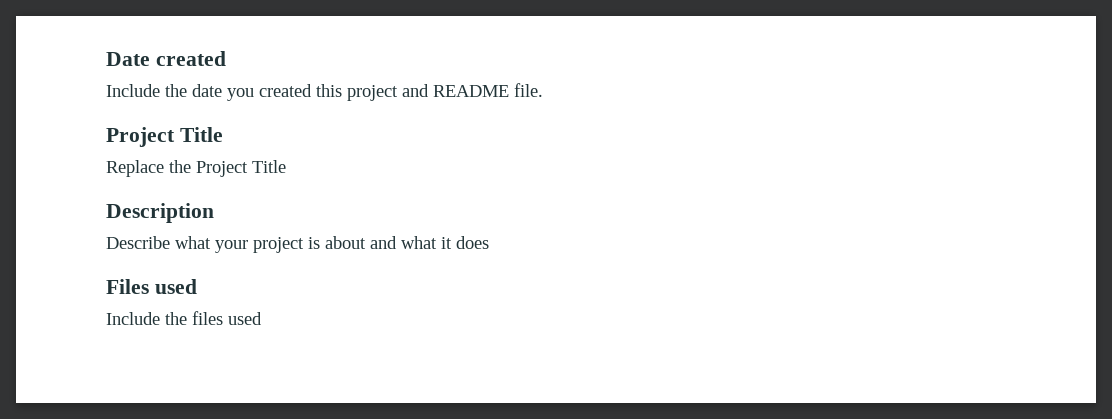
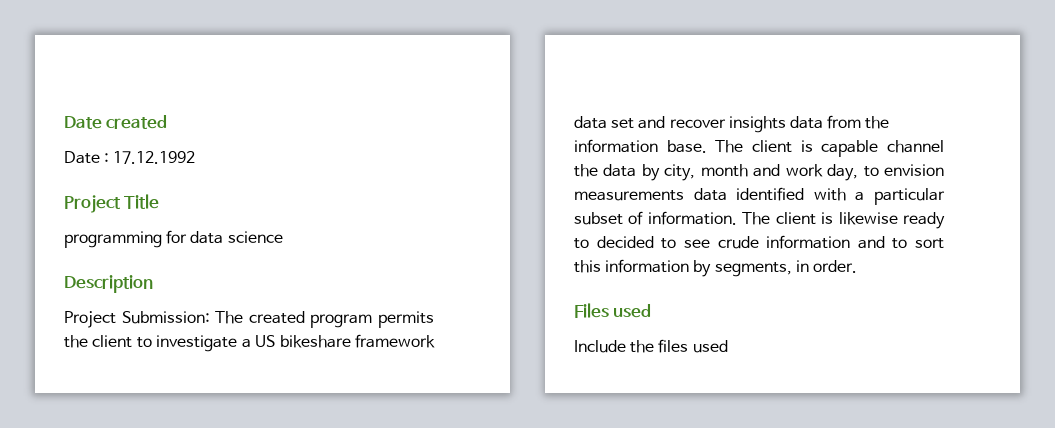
- Include the date you created this project and README file.
+ Date : 17.12.1992
  Project Title
- Replace the Project Title
+ programming for data science
  Description
- Describe what your project is about and what it does
+ Project Submission: The created program permits the client to investigate a US bikeshare framework data set and recover insights data from the information base. The client is capable channel the data by city, month and work day, to envision measurements data identified with a particular subset of information. The client is likewise ready to decided to see crude information and to sort this information by segments, in order.

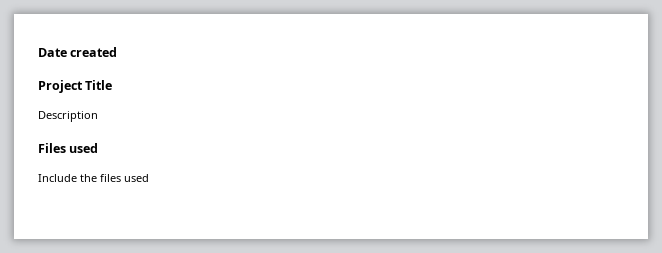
- Date : 17.12.1992
- programming for data science
  Description
- Project Submission: The created program permits the client to investigate a US bikeshare framework data set and recover insights data from the information base. The client is capable channel the data by city, month and work day, to envision measurements data identified with a particular subset of information. The client is likewise ready to decided to see crude information and to sort this information by segments, in order.

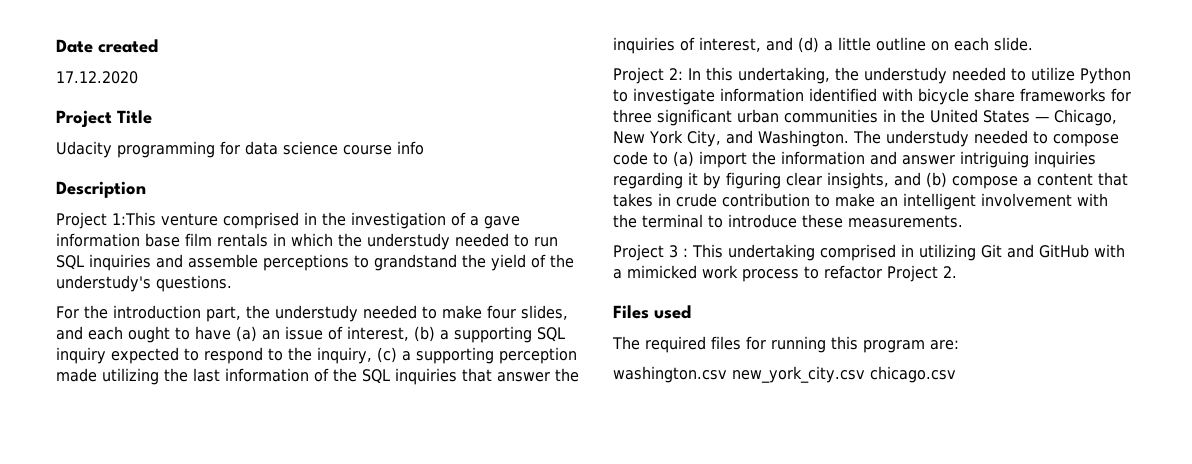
+ 17.12.2020
+ Udacity programming for data science course info
  Description
+ Project 1:This venture comprised in the investigation of a gave information base film rentals in which the understudy needed to run SQL inquiries and assemble perceptions to grandstand the yield of the understudy's questions.
+ For the introduction part, the understudy needed to make four slides, and each ought to have (a) an issue of interest, (b) a supporting SQL inquiry expected to respond to the inquiry, (c) a supporting perception made utilizing the last information of the SQL inquiries that answer the inquiries of interest, and (d) a little outline on each slide.
+ Project 2: In this undertaking, the understudy needed to utilize Python to investigate information identified with bicycle share frameworks for three significant urban communities in the United States — Chicago, New York City, and Washington. The understudy needed to compose code to (a) import the information and answer intriguing inquiries regarding it by figuring clear insights, and (b) compose a content that takes in crude contribution to make an intelligent involvement with the terminal to introduce these measurements.
+ Project 3 : This undertaking comprised in utilizing Git and GitHub with a mimicked work process to refactor Project 2.
  Files used
- Include the files used
+ The required files for running this program are:
+ washington.csv new_york_city.csv chicago.csv

